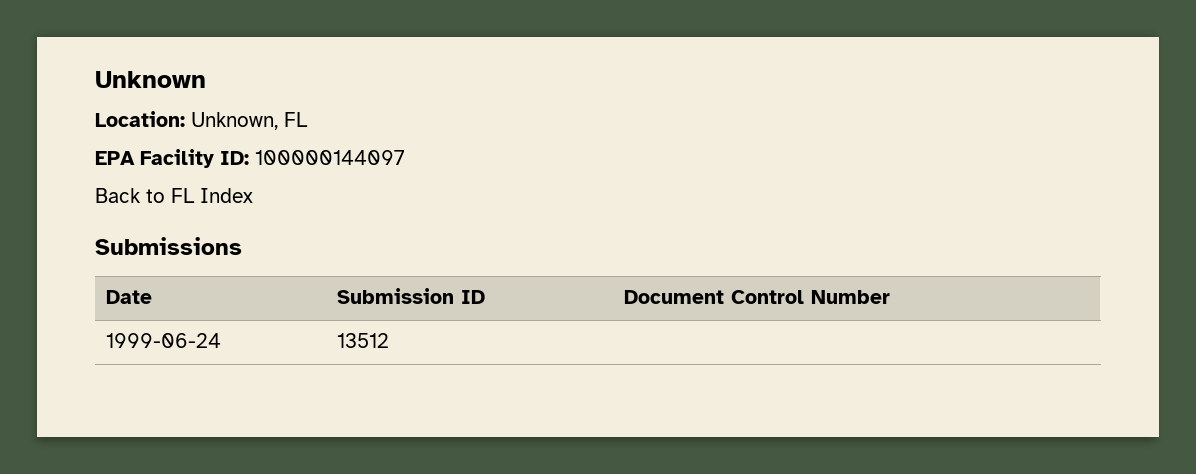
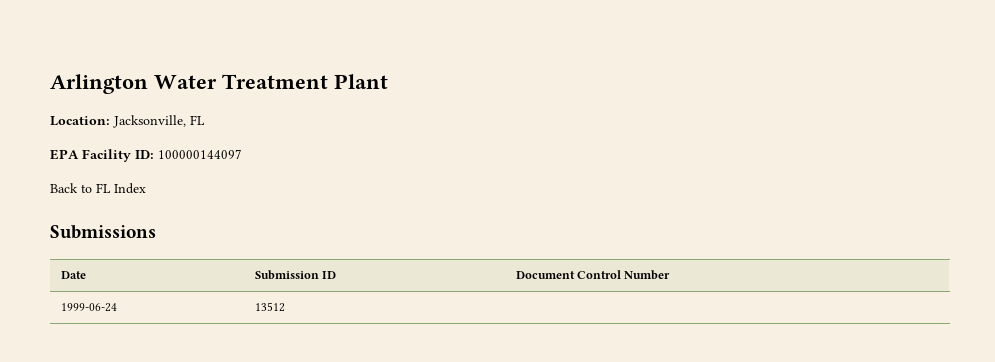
- Unknown
+ Arlington Water Treatment Plant
- Location: Unknown, FL
+ Location: Jacksonville, FL

